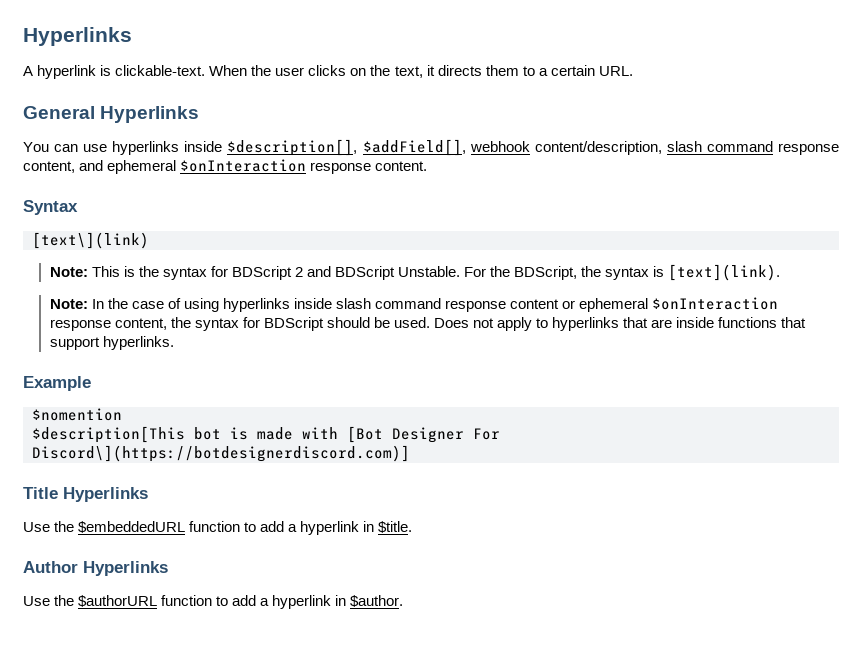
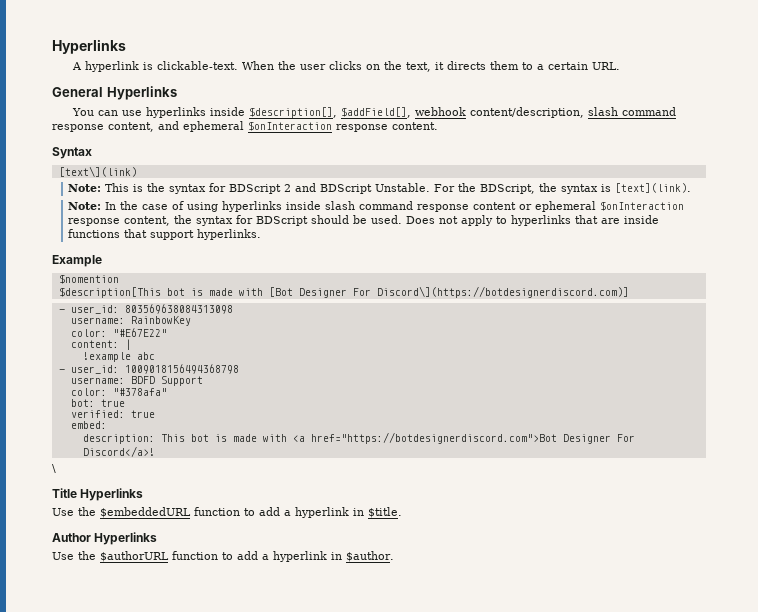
+ - user_id: 803569638084313098
+ username: RainbowKey
+ color: "#E67E22"
+ content: |
+ !example abc
+ - user_id: 1009018156494368798
+ username: BDFD Support
+ color: "#378afa"
+ bot: true
+ verified: true
+ embed:
+ description: This bot is made with <a href="https://botdesignerdiscord.com">Bot Designer For Discord</a>!
+ \

